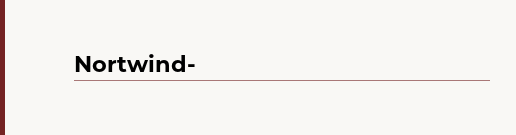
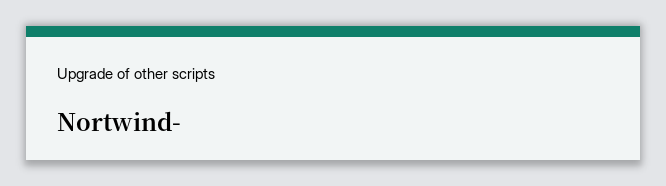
+ Upgrade of other scripts

